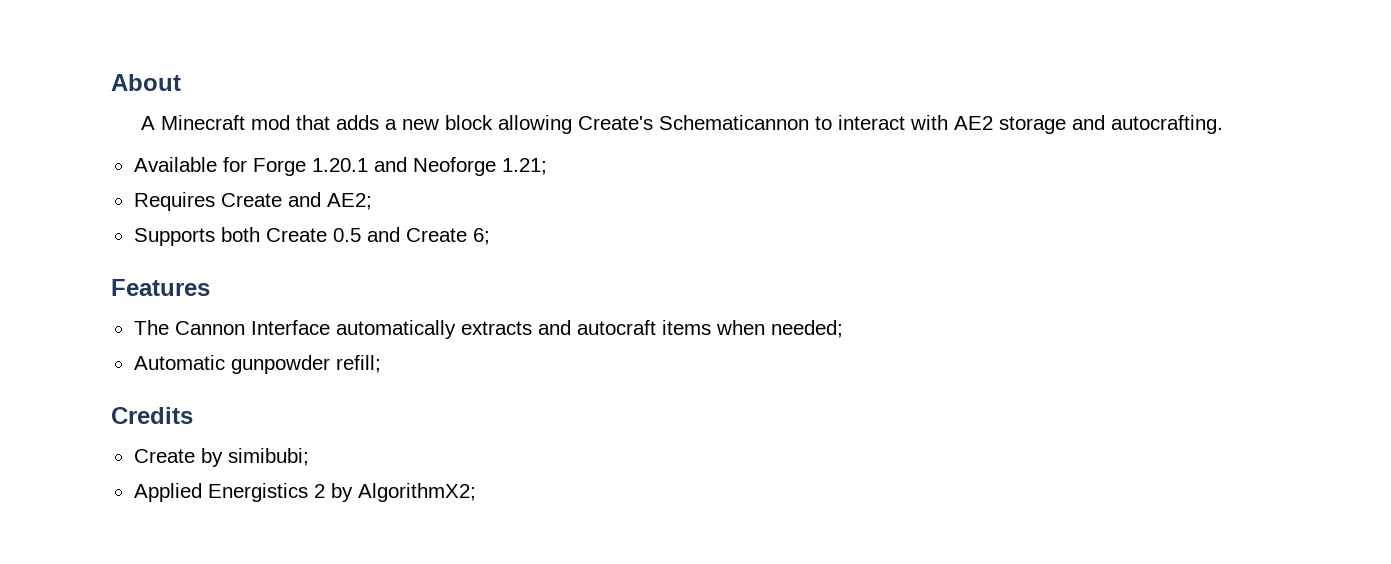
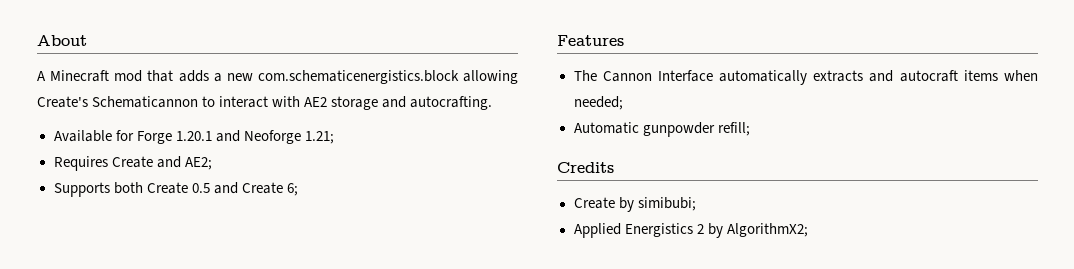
- A Minecraft mod that adds a new block allowing Create's Schematicannon to interact with AE2 storage and autocrafting.
+ A Minecraft mod that adds a new com.schematicenergistics.block allowing Create's Schematicannon to interact with AE2 storage and autocrafting.

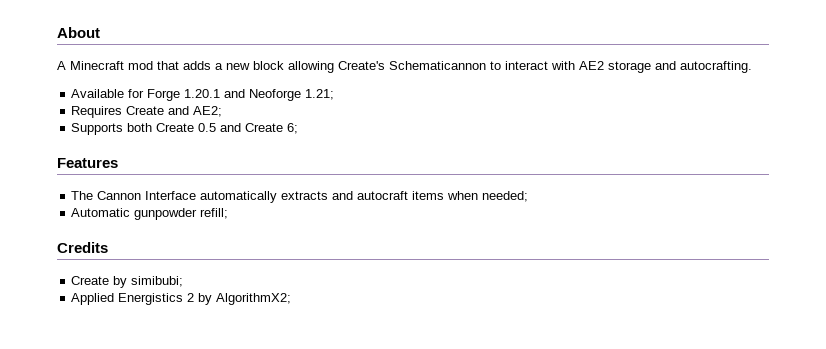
- A Minecraft mod that adds a new com.schematicenergistics.block allowing Create's Schematicannon to interact with AE2 storage and autocrafting.
+ A Minecraft mod that adds a new block allowing Create's Schematicannon to interact with AE2 storage and autocrafting.

